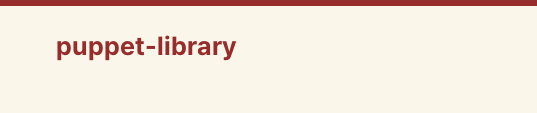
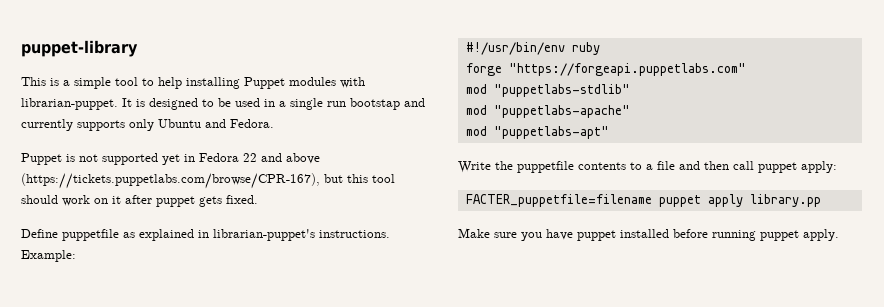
+ This is a simple tool to help installing Puppet modules with librarian-puppet. It is designed to be used in a single run bootstap and currently supports only Ubuntu and Fedora.
+ Puppet is not supported yet in Fedora 22 and above (https://tickets.puppetlabs.com/browse/CPR-167), but this tool should work on it after puppet gets fixed.
+ Define puppetfile as explained in librarian-puppet's instructions. Example:
+ #!/usr/bin/env ruby
+ forge "https://forgeapi.puppetlabs.com"
+ mod "puppetlabs-stdlib"
+ mod "puppetlabs-apache"
+ mod "puppetlabs-apt"
+ Write the puppetfile contents to a file and then call puppet apply:
+ FACTER_puppetfile=filename puppet apply library.pp
+ Make sure you have puppet installed before running puppet apply.

